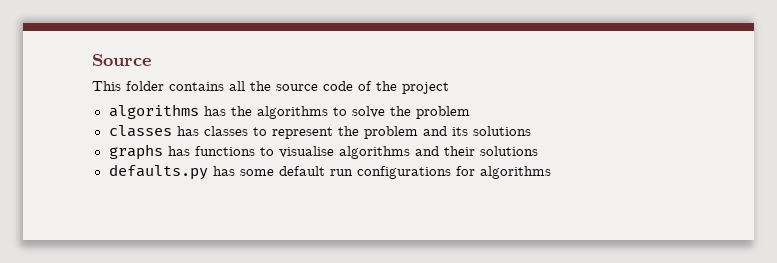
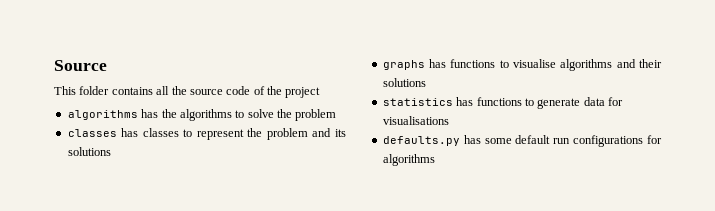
+ statistics has functions to generate data for visualisations

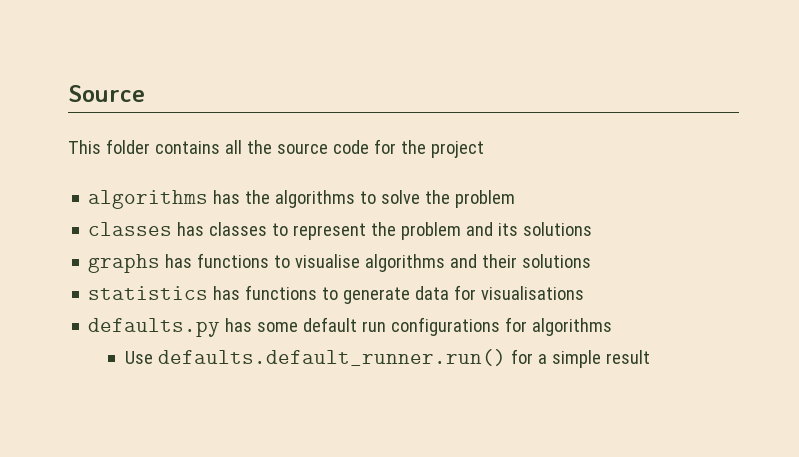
- This folder contains all the source code of the project
+ This folder contains all the source code for the project
+ Use defaults.default_runner.run() for a simple result

